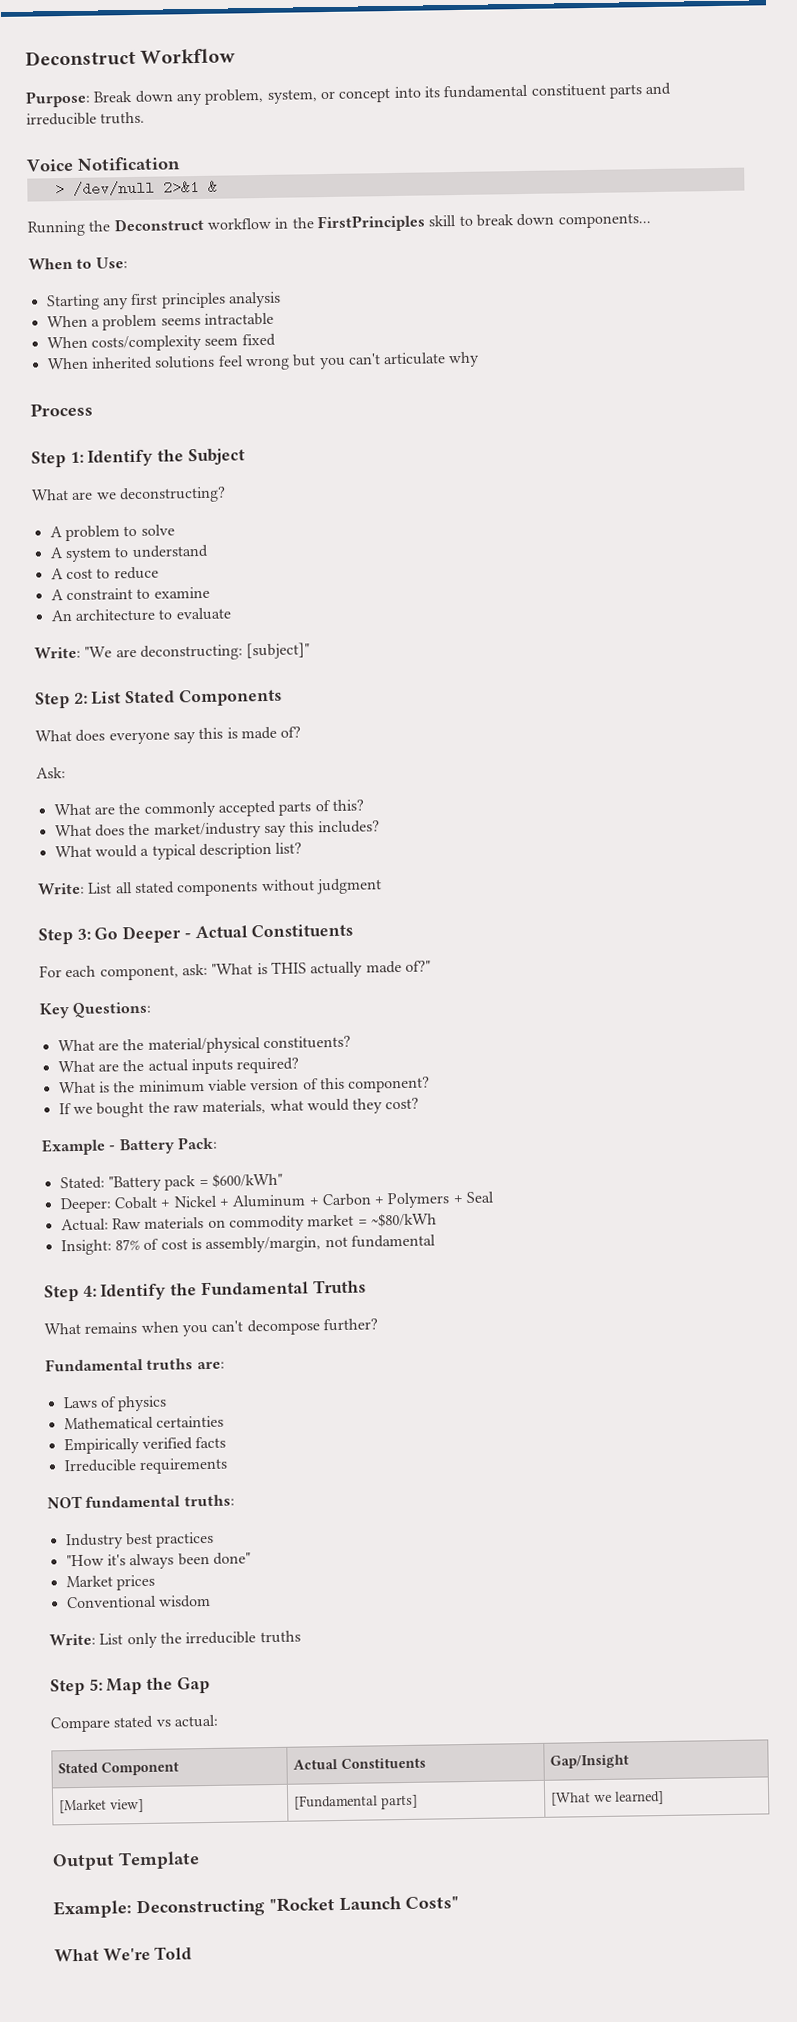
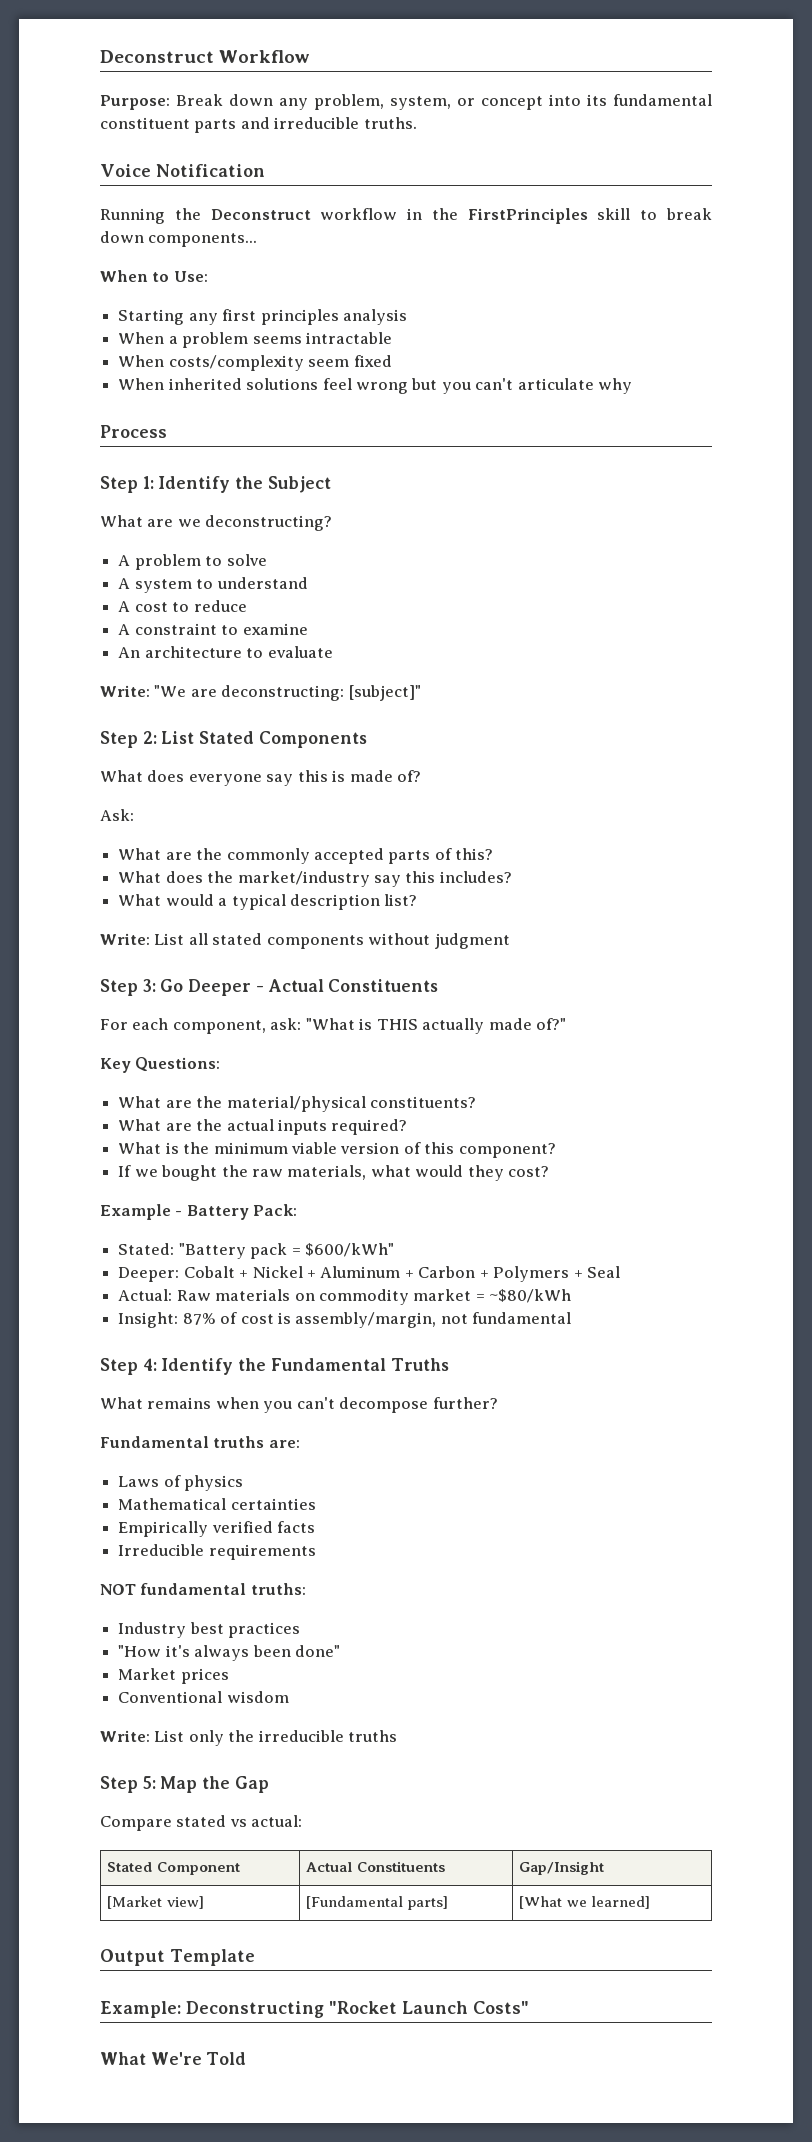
- > /dev/null 2>&1 &

